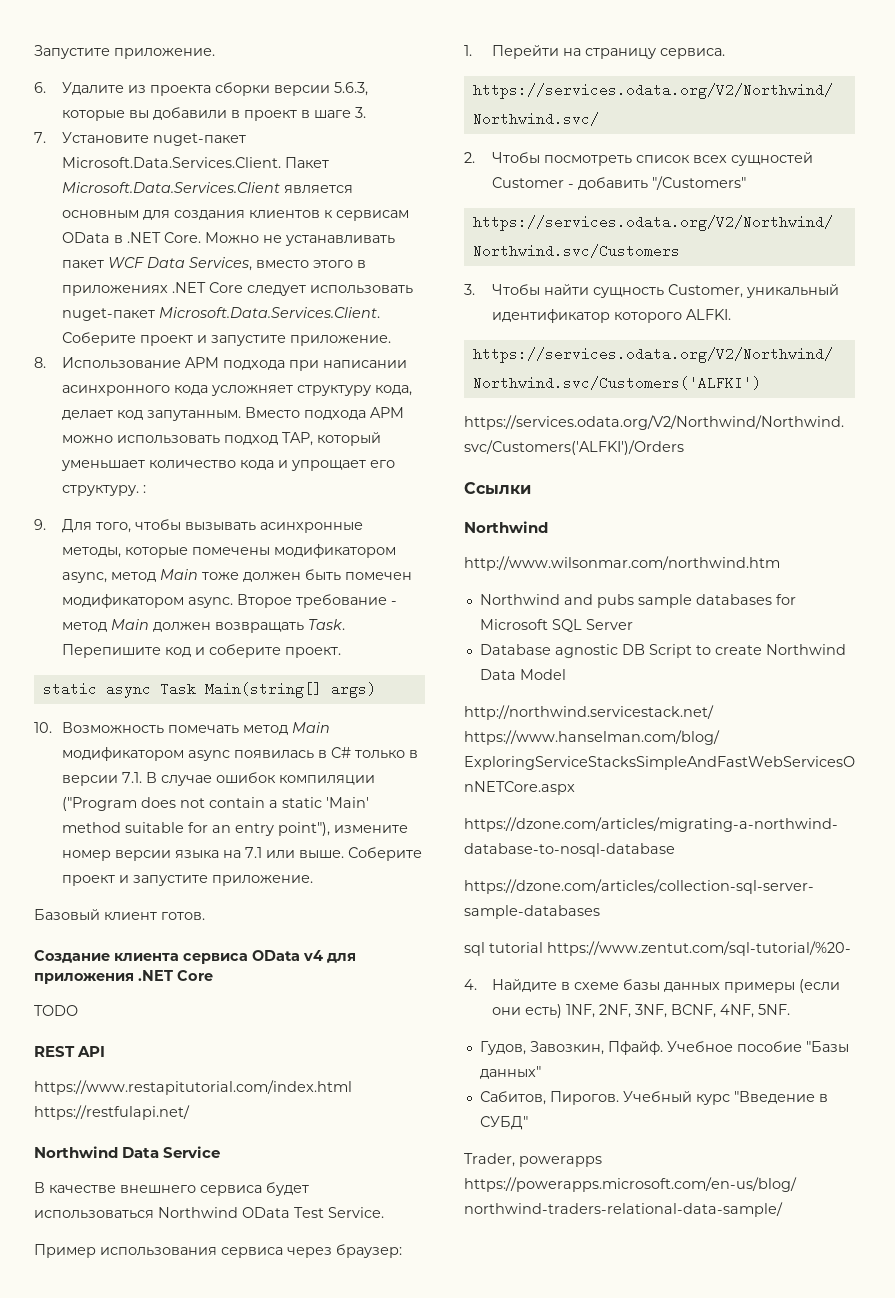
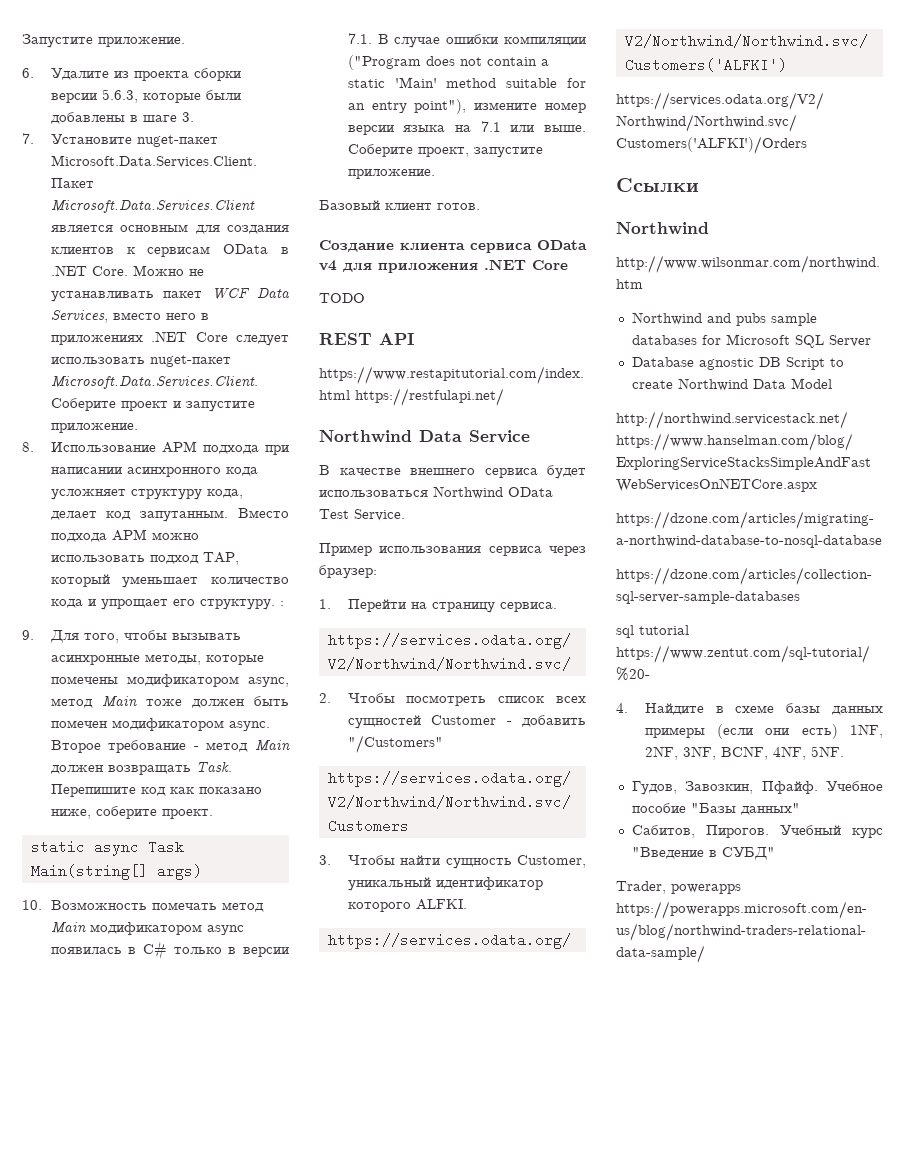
- 6. Удалите из проекта сборки версии 5.6.3, которые вы добавили в проект в шаге 3.
+ 6. Удалите из проекта сборки версии 5.6.3, которые были добавлены в шаге 3.
- Можно не устанавливать пакет WCF Data Services, вместо этого в приложениях .NET Core следует использовать nuget-пакет Microsoft.Data.Services.Client. Соберите проект и запустите приложение.
+ Можно не устанавливать пакет WCF Data Services, вместо него в приложениях .NET Core следует использовать nuget-пакет Microsoft.Data.Services.Client. Соберите проект и запустите приложение.
- Перепишите код и соберите проект.
+ Перепишите код как показано ниже, соберите проект.
- 10. Возможность помечать метод Main модификатором async появилась в C# только в версии 7.1. В случае ошибок компиляции ("Program does not contain a static 'Main' method suitable for an entry point"), измените номер версии языка на 7.1 или выше. Соберите проект и запустите приложение.
+ 10. Возможность помечать метод Main модификатором async появилась в C# только в версии 7.1. В случае ошибки компиляции ("Program does not contain a static 'Main' method suitable for an entry point"), измените номер версии языка на 7.1 или выше. Соберите проект, запустите приложение.

